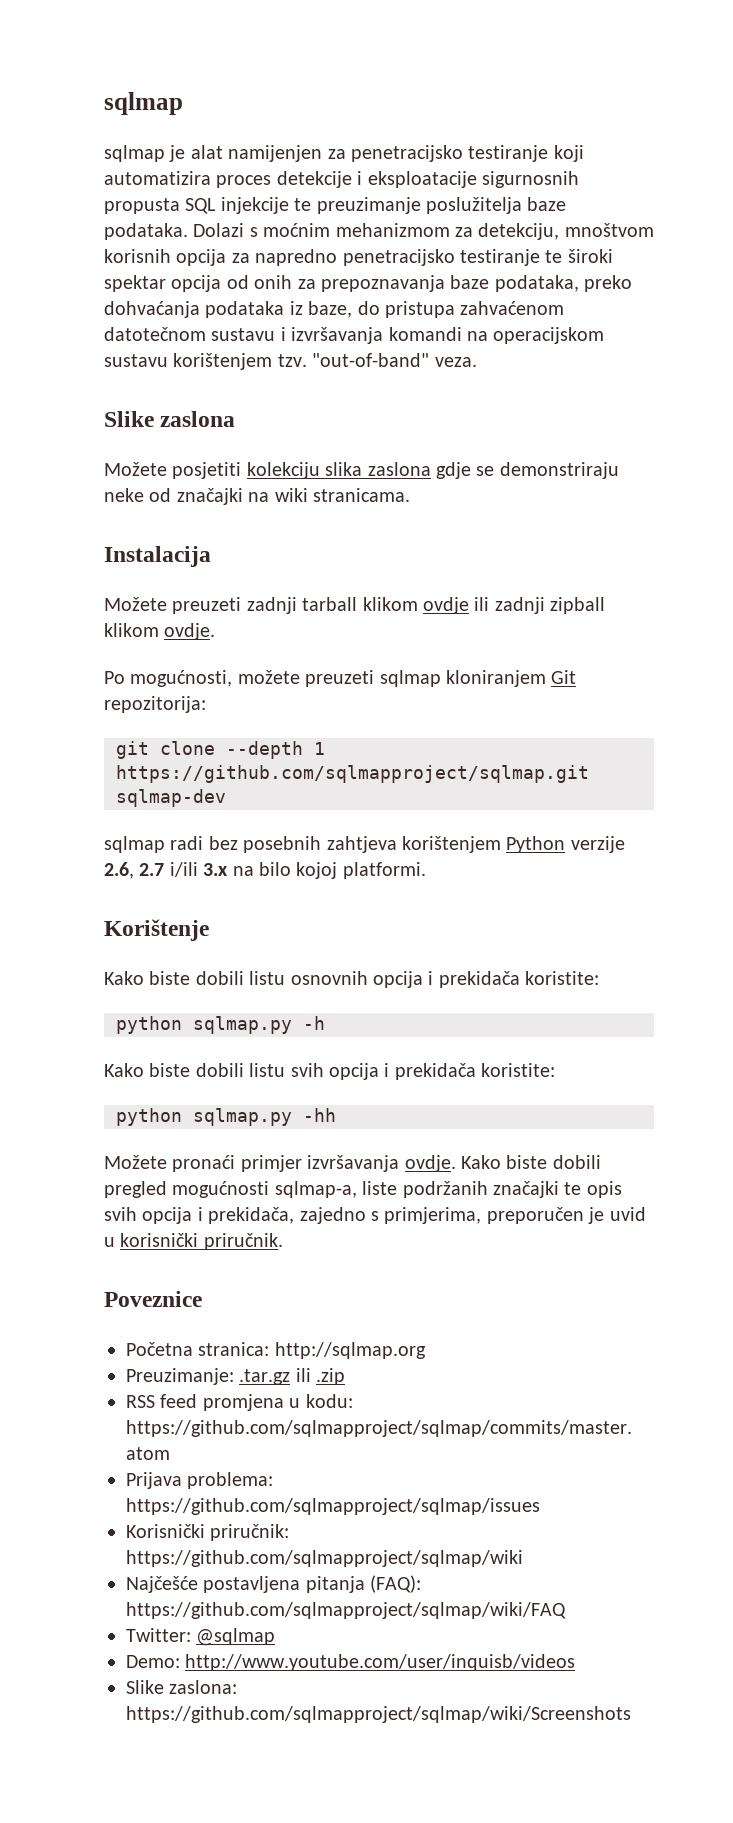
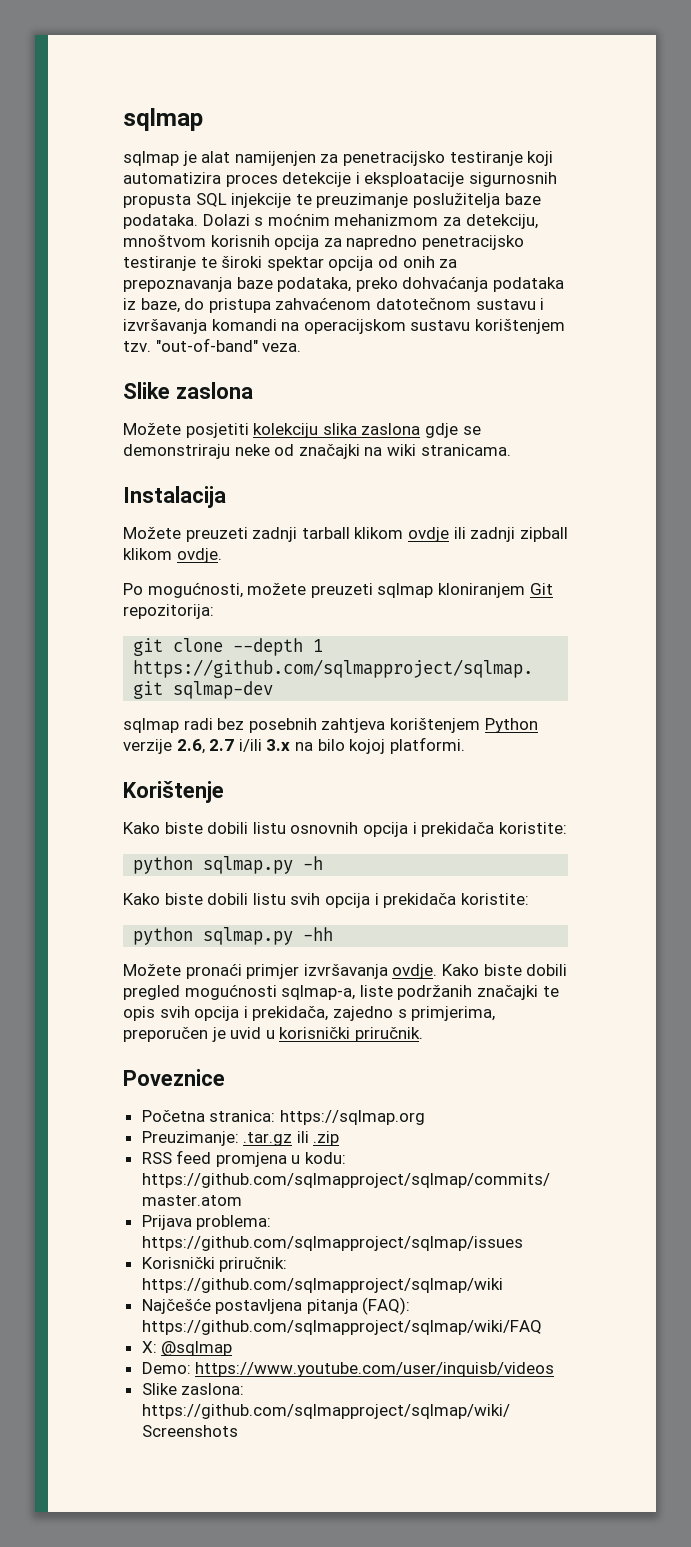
- Početna stranica: http://sqlmap.org
+ Početna stranica: https://sqlmap.org
- Twitter: @sqlmap
+ X: @sqlmap
- Demo: http://www.youtube.com/user/inquisb/videos
+ Demo: https://www.youtube.com/user/inquisb/videos

